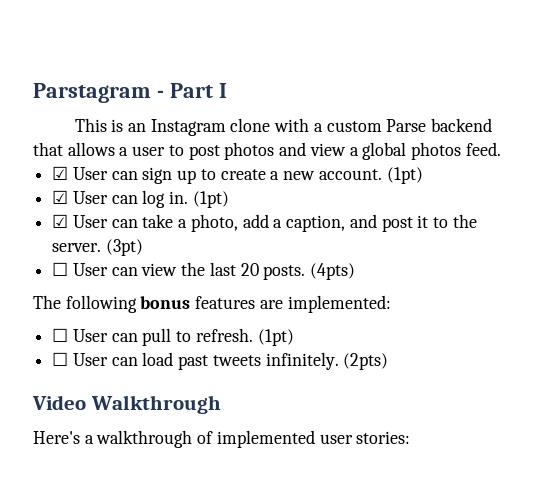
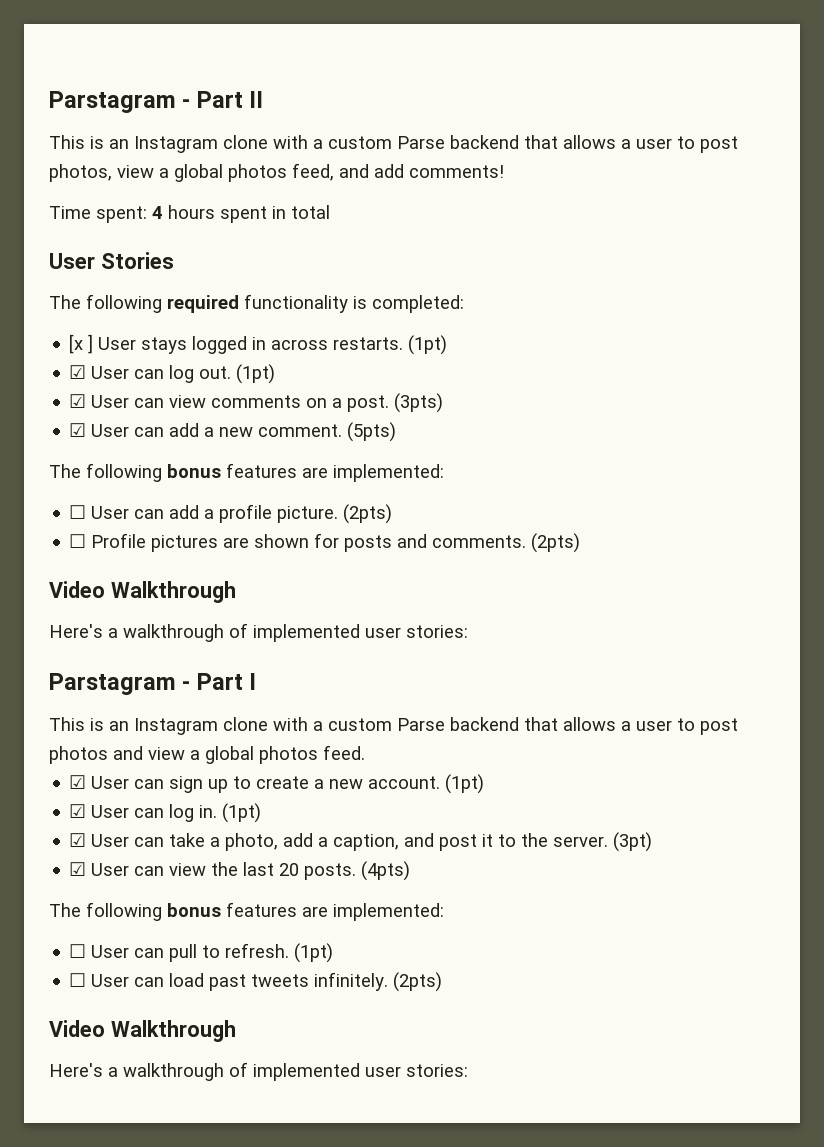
+ Parstagram - Part II
+ This is an Instagram clone with a custom Parse backend that allows a user to post photos, view a global photos feed, and add comments!
+ Time spent: 4 hours spent in total
+ User Stories
+ The following required functionality is completed:
+ [x ] User stays logged in across restarts. (1pt)
+ ☑ User can log out. (1pt)
+ ☑ User can view comments on a post. (3pts)
+ ☑ User can add a new comment. (5pts)
+ The following bonus features are implemented:
+ ☐ User can add a profile picture. (2pts)
+ ☐ Profile pictures are shown for posts and comments. (2pts)
+ Video Walkthrough
+ Here's a walkthrough of implemented user stories:
- ☐ User can view the last 20 posts.
+ ☑ User can view the last 20 posts.

